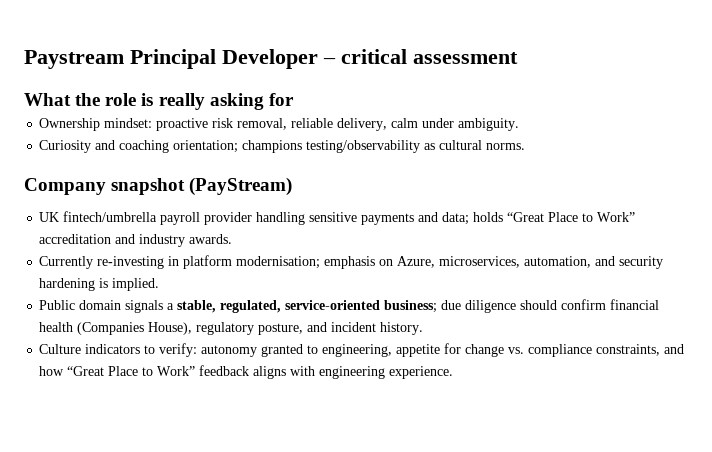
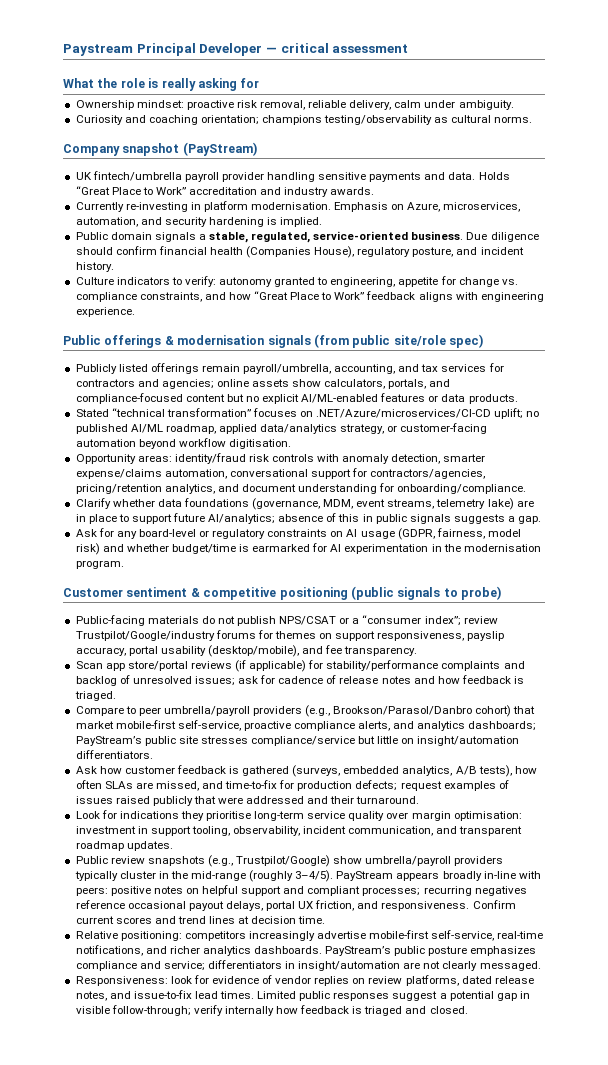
- Paystream Principal Developer – critical assessment
+ Paystream Principal Developer — critical assessment
- UK fintech/umbrella payroll provider handling sensitive payments and data; holds “Great Place to Work” accreditation and industry awards.
+ UK fintech/umbrella payroll provider handling sensitive payments and data. Holds “Great Place to Work” accreditation and industry awards.
- Currently re-investing in platform modernisation; emphasis on Azure, microservices, automation, and security hardening is implied.
+ Currently re-investing in platform modernisation. Emphasis on Azure, microservices, automation, and security hardening is implied.
- Public domain signals a stable, regulated, service-oriented business; due diligence should confirm financial health (Companies House), regulatory posture, and incident history.
+ Public domain signals a stable, regulated, service-oriented business. Due diligence should confirm financial health (Companies House), regulatory posture, and incident history.
+ Public offerings & modernisation signals (from public site/role spec)
+ Publicly listed offerings remain payroll/umbrella, accounting, and tax services for contractors and agencies; online assets show calculators, portals, and compliance-focused content but no explicit AI/ML-enabled features or data products.
+ Stated “technical transformation” focuses on .NET/Azure/microservices/CI-CD uplift; no published AI/ML roadmap, applied data/analytics strategy, or customer-facing automation beyond workflow digitisation.
+ Opportunity areas: identity/fraud risk controls with anomaly detection, smarter expense/claims automation, conversational support for contractors/agencies, pricing/retention analytics, and document understanding for onboarding/compliance.
+ Clarify whether data foundations (governance, MDM, event streams, telemetry lake) are in place to support future AI/analytics; absence of this in public signals suggests a gap.
+ Ask for any board-level or regulatory constraints on AI usage (GDPR, fairness, model risk) and whether budget/time is earmarked for AI experimentation in the modernisation program.
+ Customer sentiment & competitive positioning (public signals to probe)
+ Public-facing materials do not publish NPS/CSAT or a “consumer index”; review Trustpilot/Google/industry forums for themes on support responsiveness, payslip accuracy, portal usability (desktop/mobile), and fee transparency.
+ Scan app store/portal reviews (if applicable) for stability/performance complaints and backlog of unresolved issues; ask for cadence of release notes and how feedback is triaged.
+ Compare to peer umbrella/payroll providers (e.g., Brookson/Parasol/Danbro cohort) that market mobile-first self-service, proactive compliance alerts, and analytics dashboards; PayStream’s public site stresses compliance/service but little on insight/automation differentiators.
+ Ask how customer feedback is gathered (surveys, embedded analytics, A/B tests), how often SLAs are missed, and time-to-fix for production defects; request examples of issues raised publicly that were addressed and their turnaround.
+ Look for indications they prioritise long-term service quality over margin optimisation: investment in support tooling, observability, incident communication, and transparent roadmap updates.
+ Public review snapshots (e.g., Trustpilot/Google) show umbrella/payroll providers typically cluster in the mid-range (roughly 3–4/5). PayStream appears broadly in-line with peers: positive notes on helpful support and compliant processes; recurring negatives reference occasional payout delays, portal UX friction, and responsiveness. Confirm current scores and trend lines at decision time.
+ Relative positioning: competitors increasingly advertise mobile-first self-service, real-time notifications, and richer analytics dashboards. PayStream’s public posture emphasizes compliance and service; differentiators in insight/automation are not clearly messaged.
+ Responsiveness: look for evidence of vendor replies on review platforms, dated release notes, and issue-to-fix lead times. Limited public responses suggest a potential gap in visible follow-through; verify internally how feedback is triaged and closed.

